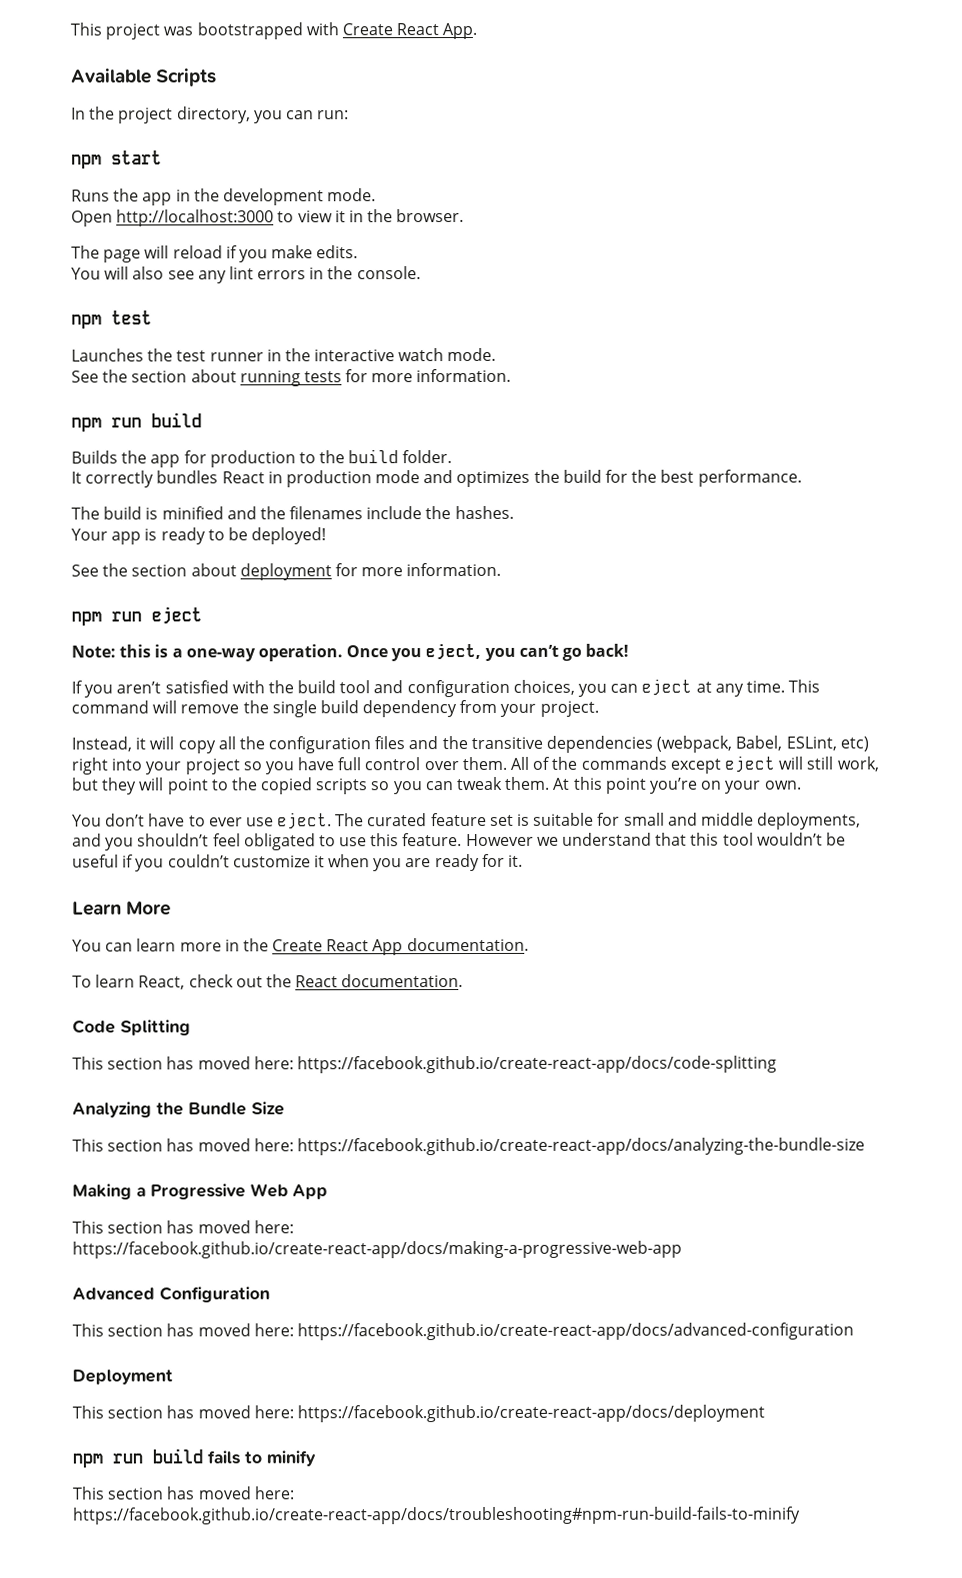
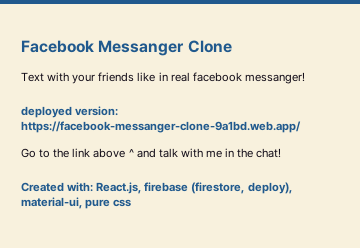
- This project was bootstrapped with Create React App.
- Available Scripts
- In the project directory, you can run:
- npm start
- Runs the app in the development mode.
- Open http://localhost:3000 to view it in the browser.
- The page will reload if you make edits.
- You will also see any lint errors in the console.
- npm test
- Launches the test runner in the interactive watch mode.
- See the section about running tests for more information.
- npm run build
- Builds the app for production to the build folder.
- It correctly bundles React in production mode and optimizes the build for the best performance.
- The build is minified and the filenames include the hashes.
- Your app is ready to be deployed!
- See the section about deployment for more information.
- npm run eject
- Note: this is a one-way operation. Once you eject, you can’t go back!
- If you aren’t satisfied with the build tool and configuration choices, you can eject at any time. This command will remove the single build dependency from your project.
- Instead, it will copy all the configuration files and the transitive dependencies (webpack, Babel, ESLint, etc) right into your project so you have full control over them. All of the commands except eject will still work, but they will point to the copied scripts so you can tweak them. At this point you’re on your own.
- You don’t have to ever use eject. The curated feature set is suitable for small and middle deployments, and you shouldn’t feel obligated to use this feature. However we understand that this tool wouldn’t be useful if you couldn’t customize it when you are ready for it.
- Learn More
- You can learn more in the Create React App documentation.
- To learn React, check out the React documentation.
- Code Splitting
- This section has moved here: https://facebook.github.io/create-react-app/docs/code-splitting
- Analyzing the Bundle Size
- This section has moved here: https://facebook.github.io/create-react-app/docs/analyzing-the-bundle-size
- Making a Progressive Web App
- This section has moved here: https://facebook.github.io/create-react-app/docs/making-a-progressive-web-app
- Advanced Configuration
- This section has moved here: https://facebook.github.io/create-react-app/docs/advanced-configuration
- Deployment
- This section has moved here: https://facebook.github.io/create-react-app/docs/deployment
- npm run build fails to minify
- This section has moved here: https://facebook.github.io/create-react-app/docs/troubleshooting#npm-run-build-fails-to-minify
+ Facebook Messanger Clone
+ Text with your friends like in real facebook messanger!
+ deployed version: https://facebook-messanger-clone-9a1bd.web.app/
+ Go to the link above ^ and talk with me in the chat!
+ Created with: React.js, firebase (firestore, deploy), material-ui, pure css

